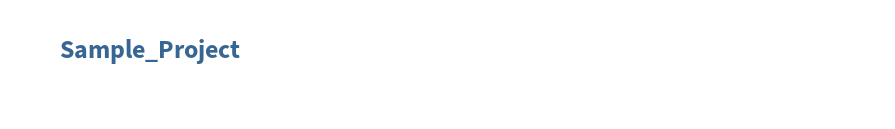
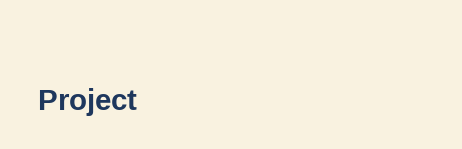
- Sample_Project
+ Project

